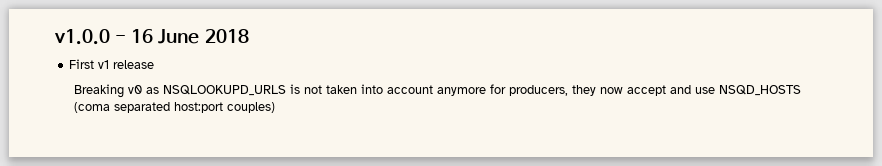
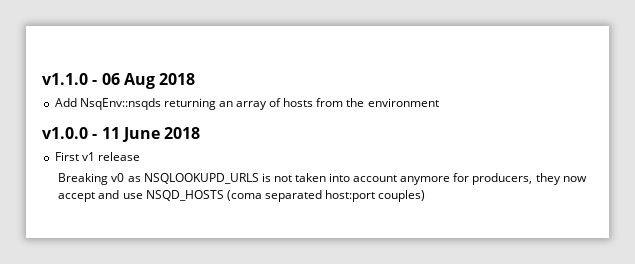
+ v1.1.0 - 06 Aug 2018
+ Add NsqEnv::nsqds returning an array of hosts from the environment
- v1.0.0 - 16 June 2018
+ v1.0.0 - 11 June 2018

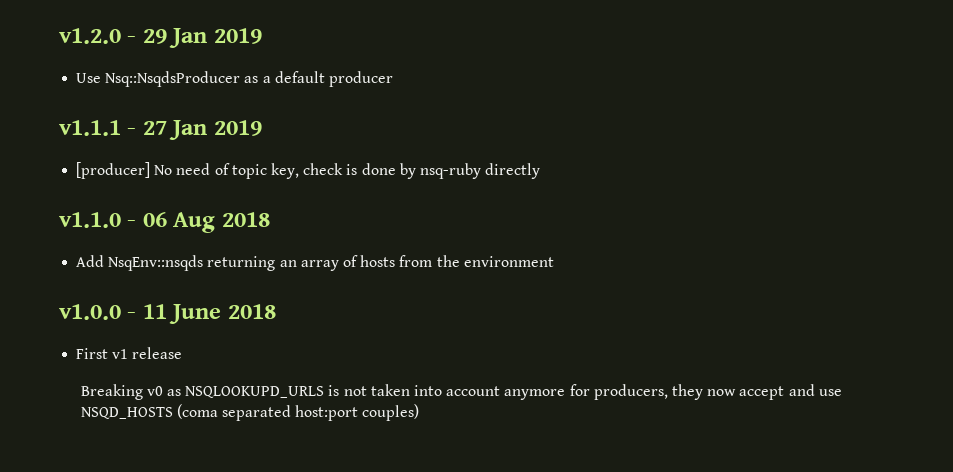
+ v1.2.0 - 29 Jan 2019
+ Use Nsq::NsqdsProducer as a default producer
+ v1.1.1 - 27 Jan 2019
+ [producer] No need of topic key, check is done by nsq-ruby directly

